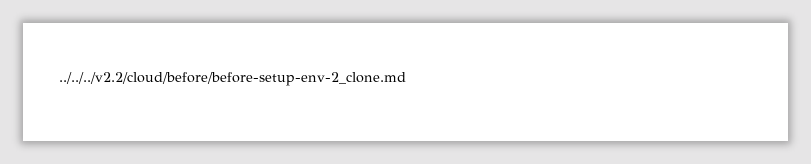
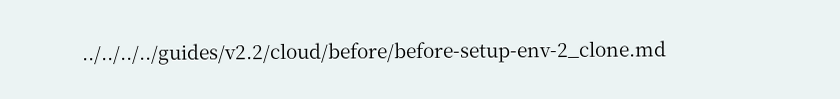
- ../../../v2.2/cloud/before/before-setup-env-2_clone.md
+ ../../../../guides/v2.2/cloud/before/before-setup-env-2_clone.md

